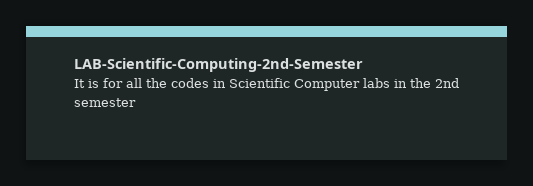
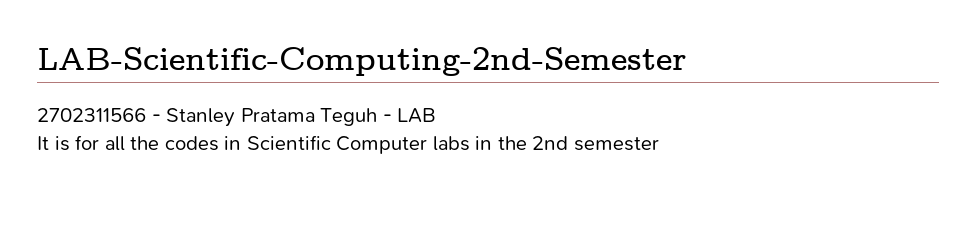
+ 2702311566 - Stanley Pratama Teguh - LAB

